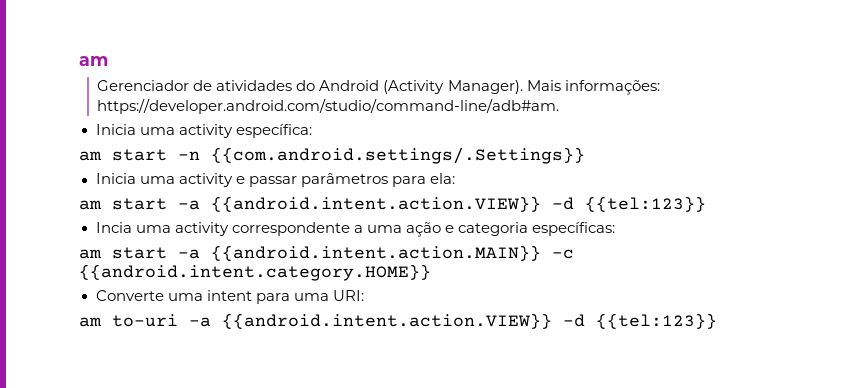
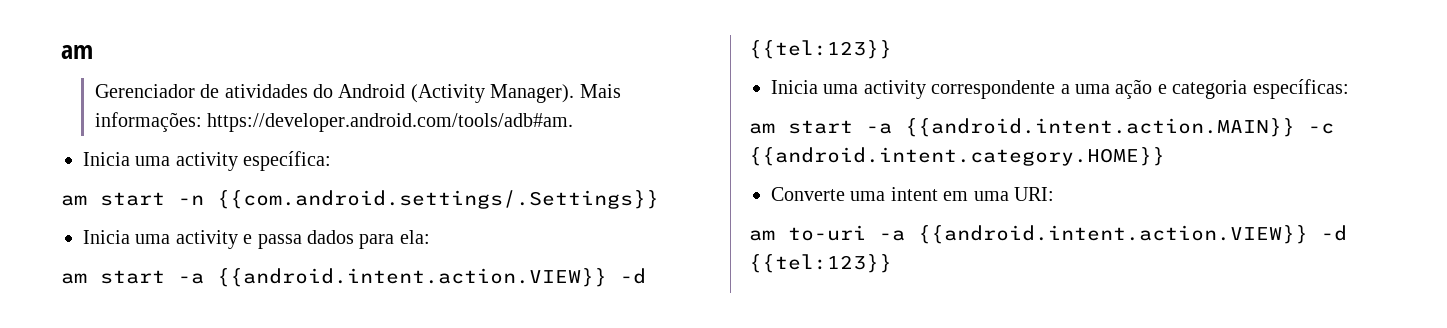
- Mais informações: https://developer.android.com/studio/command-line/adb#am.
+ Mais informações: https://developer.android.com/tools/adb#am.
- Inicia uma activity e passar parâmetros para ela:
+ Inicia uma activity e passa dados para ela:
- Incia uma activity correspondente a uma ação e categoria específicas:
+ Inicia uma activity correspondente a uma ação e categoria específicas:
- Converte uma intent para uma URI:
+ Converte uma intent em uma URI:

